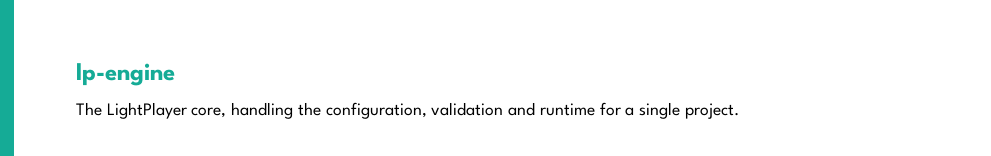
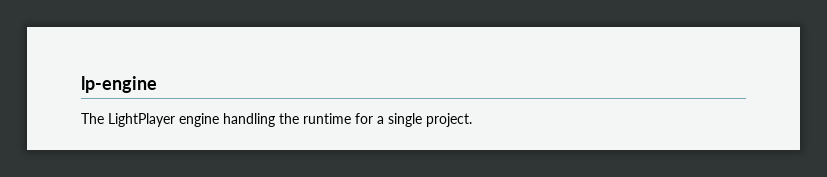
- The LightPlayer core, handling the configuration, validation and runtime for a single project.
+ The LightPlayer engine handling the runtime for a single project.

